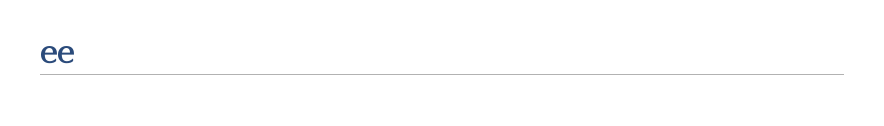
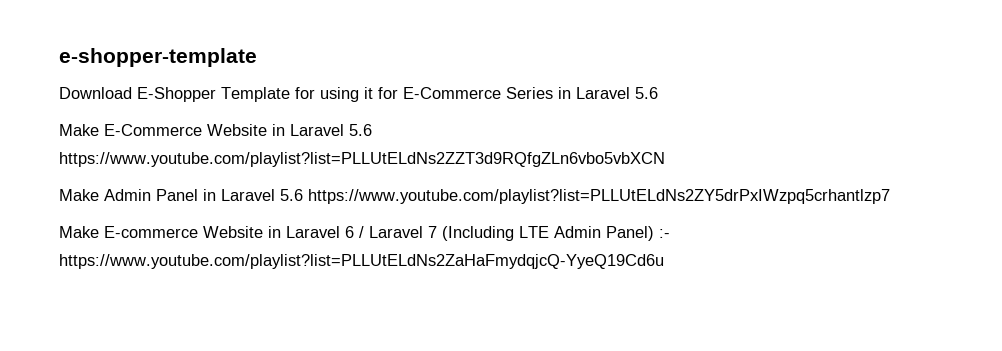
- ee
+ e-shopper-template
+ Download E-Shopper Template for using it for E-Commerce Series in Laravel 5.6
+ Make E-Commerce Website in Laravel 5.6 https://www.youtube.com/playlist?list=PLLUtELdNs2ZZT3d9RQfgZLn6vbo5vbXCN
+ Make Admin Panel in Laravel 5.6 https://www.youtube.com/playlist?list=PLLUtELdNs2ZY5drPxIWzpq5crhantlzp7
+ Make E-commerce Website in Laravel 6 / Laravel 7 (Including LTE Admin Panel) :- https://www.youtube.com/playlist?list=PLLUtELdNs2ZaHaFmydqjcQ-YyeQ19Cd6u

